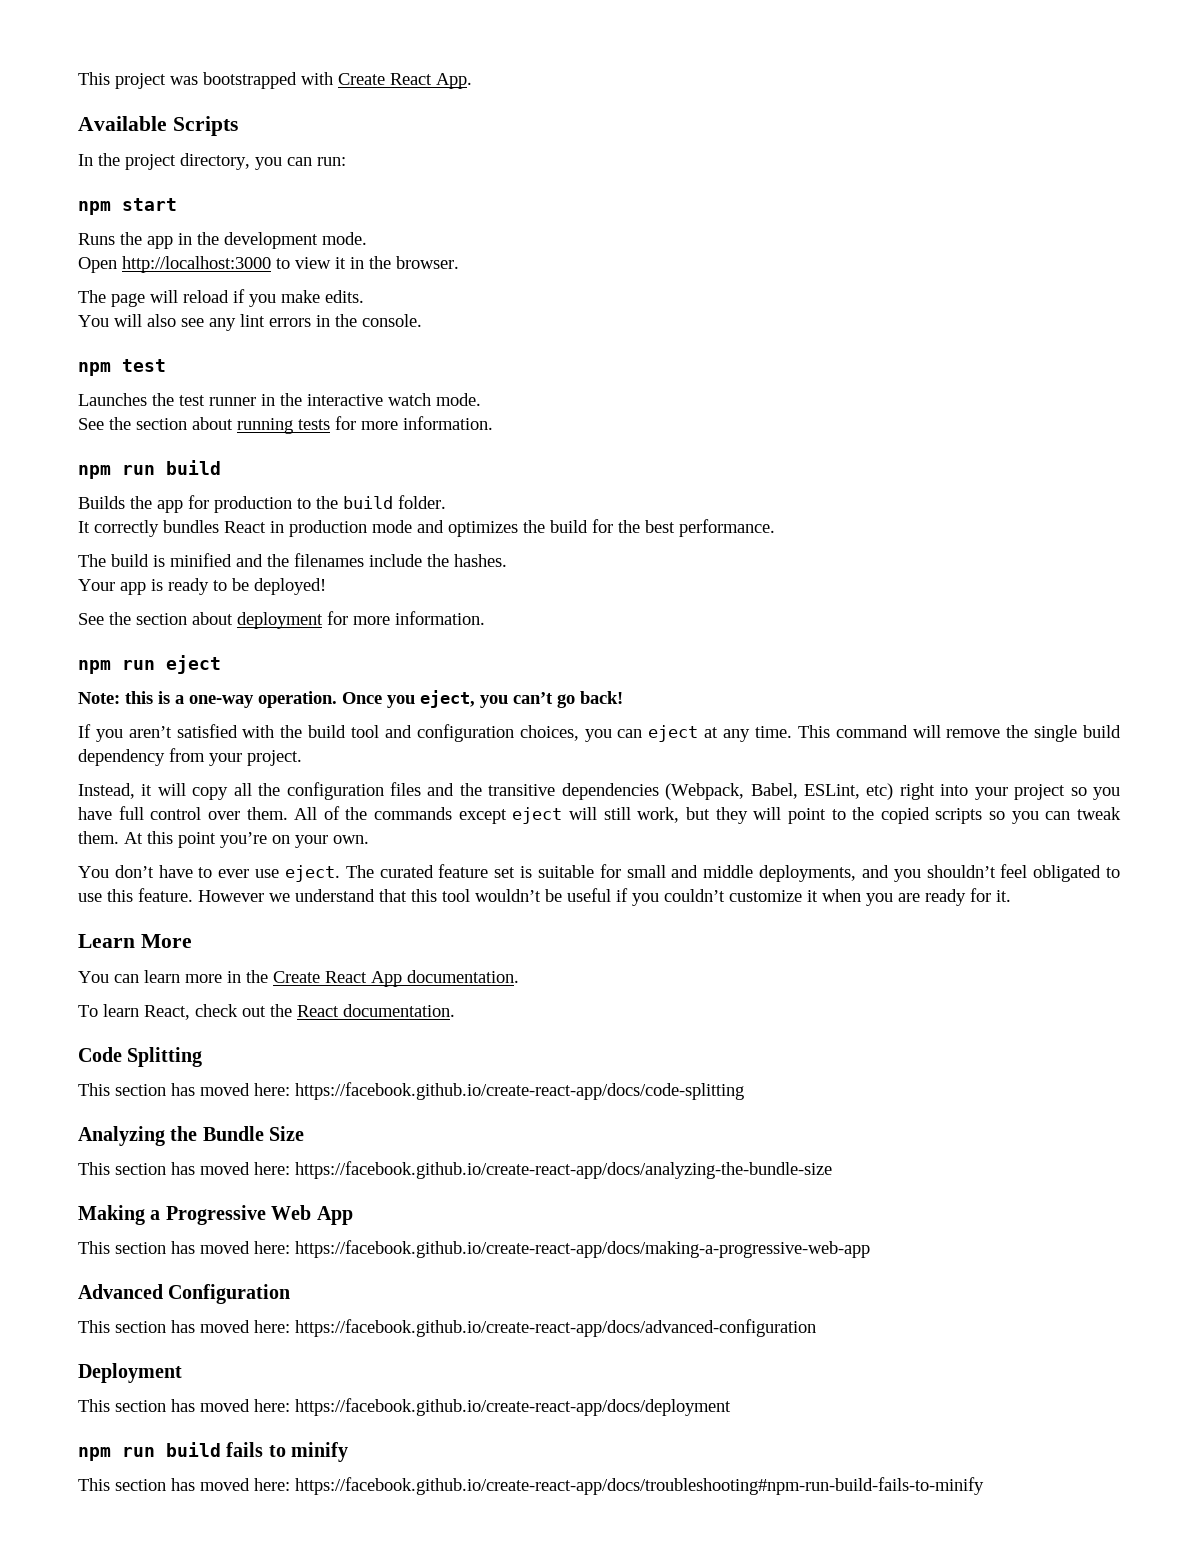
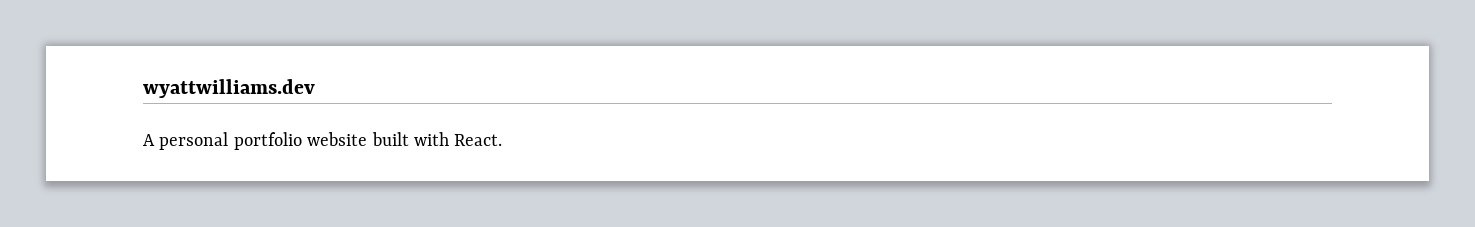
- This project was bootstrapped with Create React App.
- Available Scripts
- In the project directory, you can run:
- npm start
- Runs the app in the development mode.
- Open http://localhost:3000 to view it in the browser.
- The page will reload if you make edits.
- You will also see any lint errors in the console.
- npm test
- Launches the test runner in the interactive watch mode.
- See the section about running tests for more information.
- npm run build
- Builds the app for production to the build folder.
- It correctly bundles React in production mode and optimizes the build for the best performance.
- The build is minified and the filenames include the hashes.
- Your app is ready to be deployed!
- See the section about deployment for more information.
- npm run eject
- Note: this is a one-way operation. Once you eject, you can’t go back!
- If you aren’t satisfied with the build tool and configuration choices, you can eject at any time. This command will remove the single build dependency from your project.
- Instead, it will copy all the configuration files and the transitive dependencies (Webpack, Babel, ESLint, etc) right into your project so you have full control over them. All of the commands except eject will still work, but they will point to the copied scripts so you can tweak them. At this point you’re on your own.
- You don’t have to ever use eject. The curated feature set is suitable for small and middle deployments, and you shouldn’t feel obligated to use this feature. However we understand that this tool wouldn’t be useful if you couldn’t customize it when you are ready for it.
- Learn More
- You can learn more in the Create React App documentation.
- To learn React, check out the React documentation.
- Code Splitting
- This section has moved here: https://facebook.github.io/create-react-app/docs/code-splitting
- Analyzing the Bundle Size
- This section has moved here: https://facebook.github.io/create-react-app/docs/analyzing-the-bundle-size
- Making a Progressive Web App
- This section has moved here: https://facebook.github.io/create-react-app/docs/making-a-progressive-web-app
- Advanced Configuration
- This section has moved here: https://facebook.github.io/create-react-app/docs/advanced-configuration
- Deployment
- This section has moved here: https://facebook.github.io/create-react-app/docs/deployment
- npm run build fails to minify
- This section has moved here: https://facebook.github.io/create-react-app/docs/troubleshooting#npm-run-build-fails-to-minify
+ wyattwilliams.dev
+ A personal portfolio website built with React.

